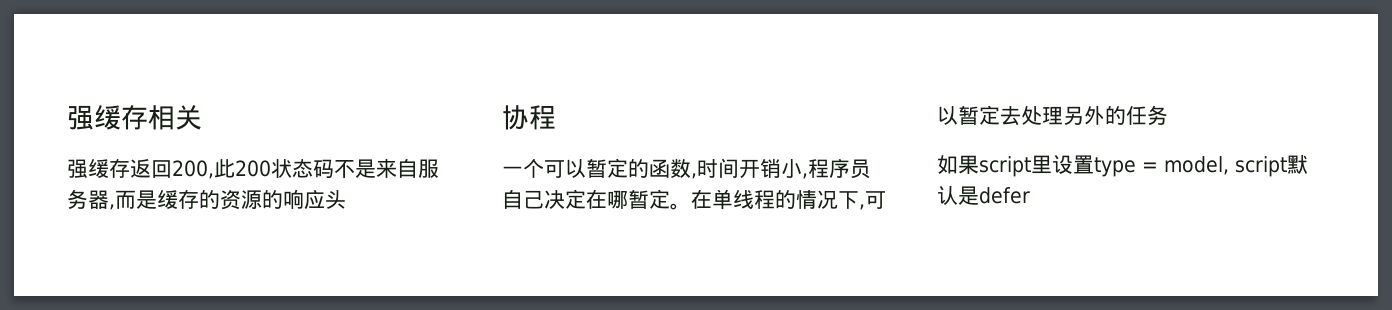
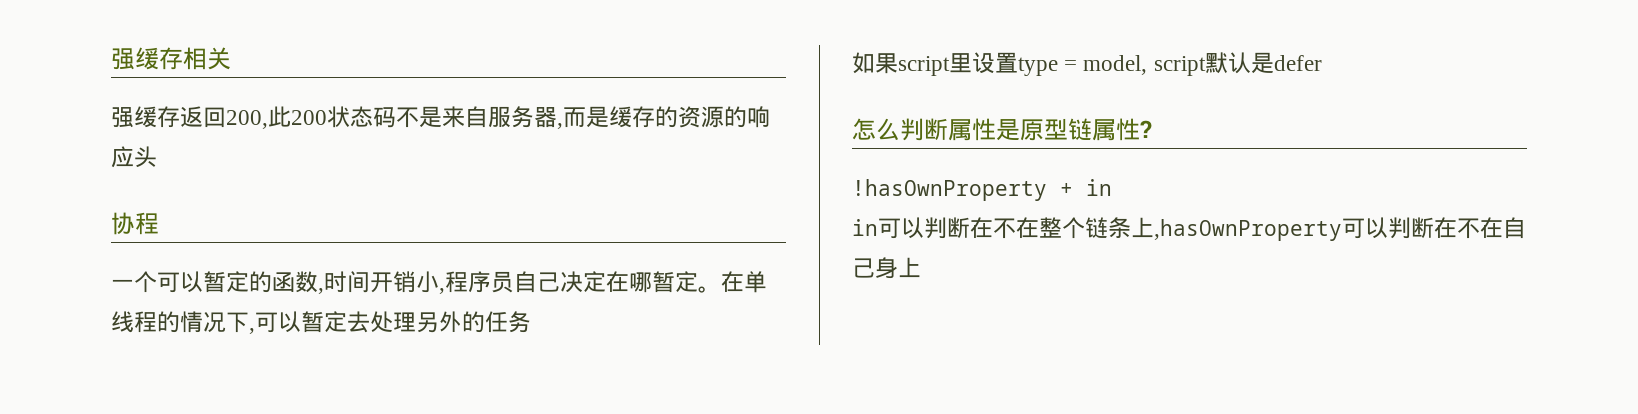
+ 怎么判断属性是原型链属性?
+ !hasOwnProperty + in
+ in可以判断在不在整个链条上,hasOwnProperty可以判断在不在自己身上

